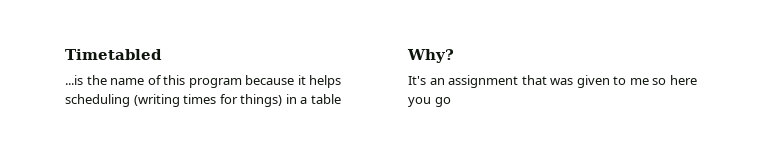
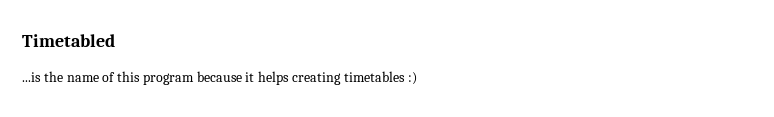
- ...is the name of this program because it helps scheduling (writing times for things) in a table
- Why?
- It's an assignment that was given to me so here you go
+ ...is the name of this program because it helps creating timetables :)

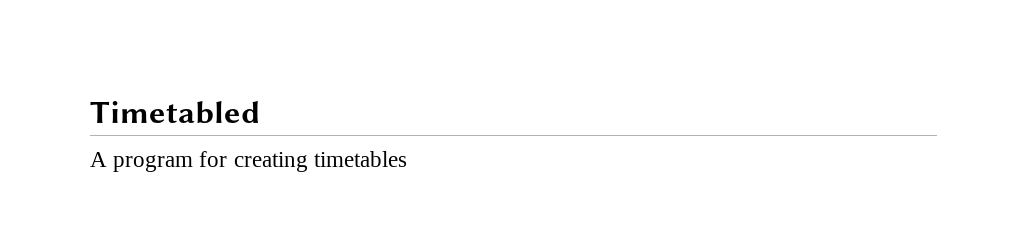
- ...is the name of this program because it helps creating timetables :)
+ A program for creating timetables

